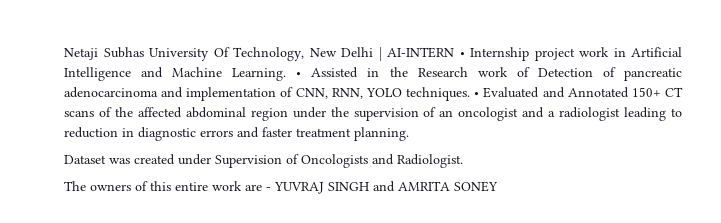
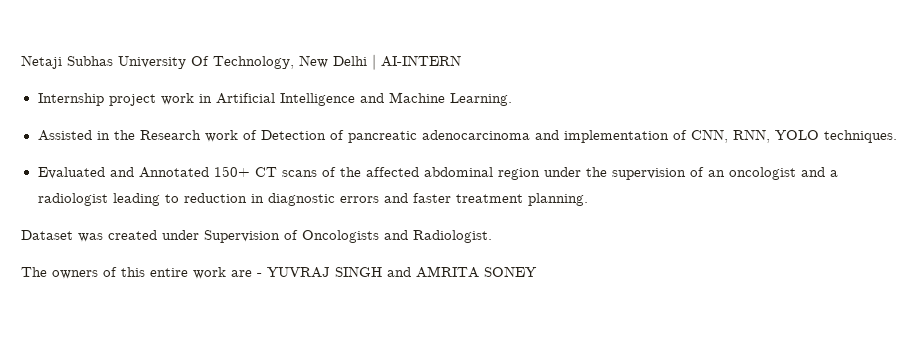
- Netaji Subhas University Of Technology, New Delhi | AI-INTERN • Internship project work in Artificial Intelligence and Machine Learning. • Assisted in the Research work of Detection of pancreatic adenocarcinoma and implementation of CNN, RNN, YOLO techniques. • Evaluated and Annotated 150+ CT scans of the affected abdominal region under the supervision of an oncologist and a radiologist leading to reduction in diagnostic errors and faster treatment planning.
+ Netaji Subhas University Of Technology, New Delhi | AI-INTERN
+ Internship project work in Artificial Intelligence and Machine Learning.
+ Assisted in the Research work of Detection of pancreatic adenocarcinoma and implementation of CNN, RNN, YOLO techniques.
+ Evaluated and Annotated 150+ CT scans of the affected abdominal region under the supervision of an oncologist and a radiologist leading to reduction in diagnostic errors and faster treatment planning.

